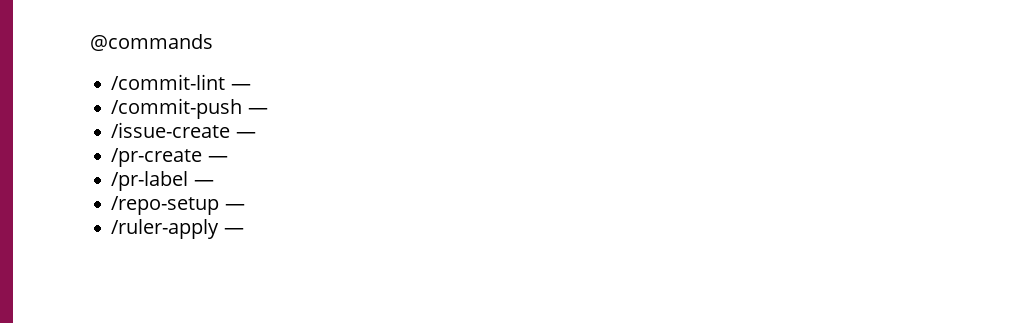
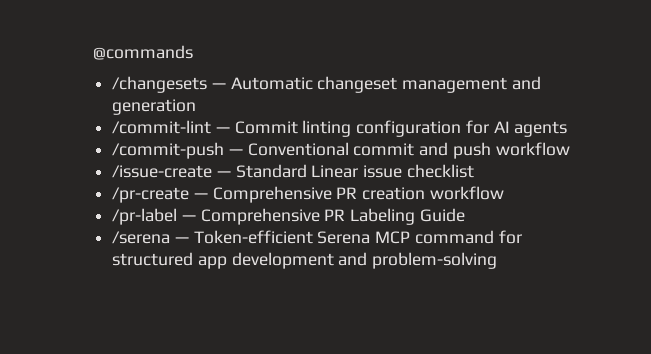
- /commit-lint —
- /commit-push —
- /issue-create —
- /pr-create —
- /pr-label —
- /repo-setup —
- /ruler-apply —
+ /changesets — Automatic changeset management and generation
+ /commit-lint — Commit linting configuration for AI agents
+ /commit-push — Conventional commit and push workflow
+ /issue-create — Standard Linear issue checklist
+ /pr-create — Comprehensive PR creation workflow
+ /pr-label — Comprehensive PR Labeling Guide
+ /serena — Token-efficient Serena MCP command for structured app development and problem-solving

